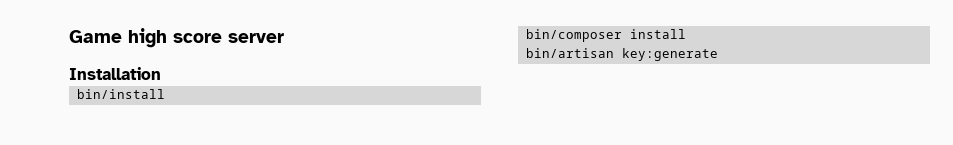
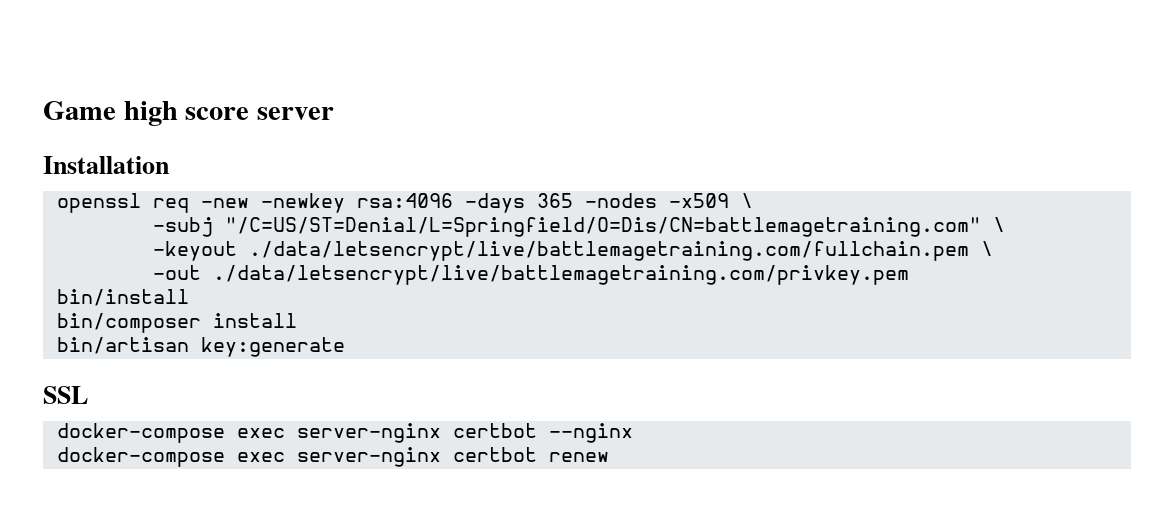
+ openssl req -new -newkey rsa:4096 -days 365 -nodes -x509 \
+ -subj "/C=US/ST=Denial/L=Springfield/O=Dis/CN=battlemagetraining.com" \
+ -keyout ./data/letsencrypt/live/battlemagetraining.com/fullchain.pem \
+ -out ./data/letsencrypt/live/battlemagetraining.com/privkey.pem
+ SSL
+ docker-compose exec server-nginx certbot --nginx
+ docker-compose exec server-nginx certbot renew

